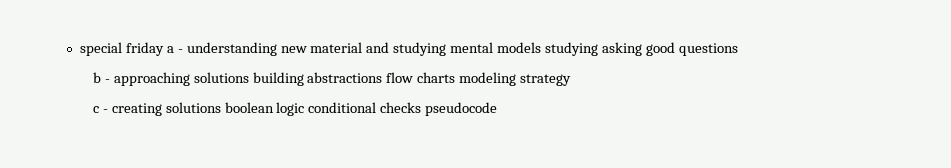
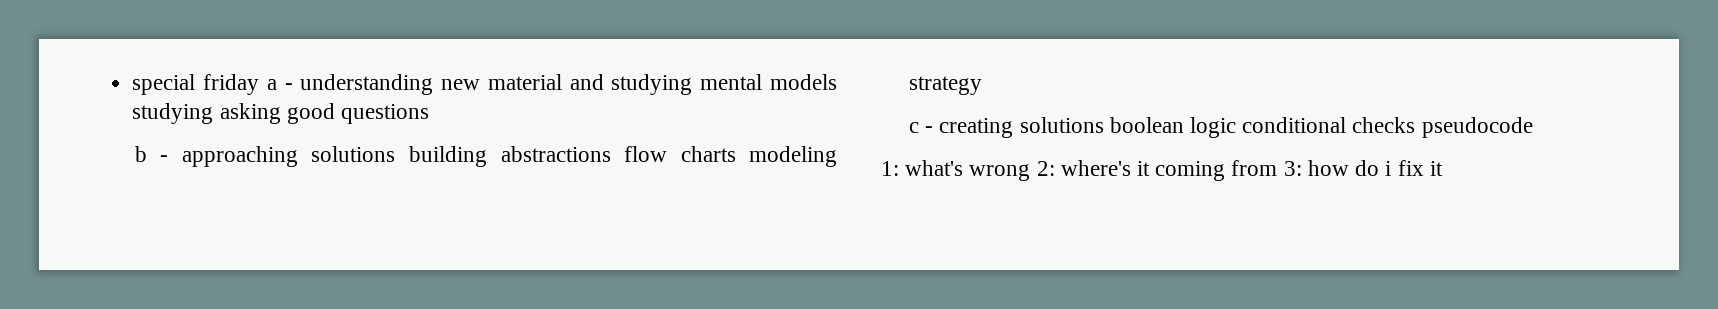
+ 1: what's wrong 2: where's it coming from 3: how do i fix it

